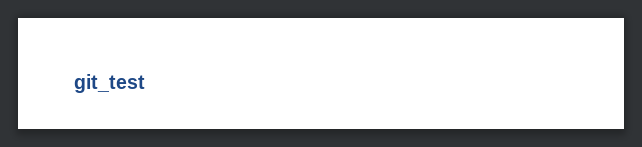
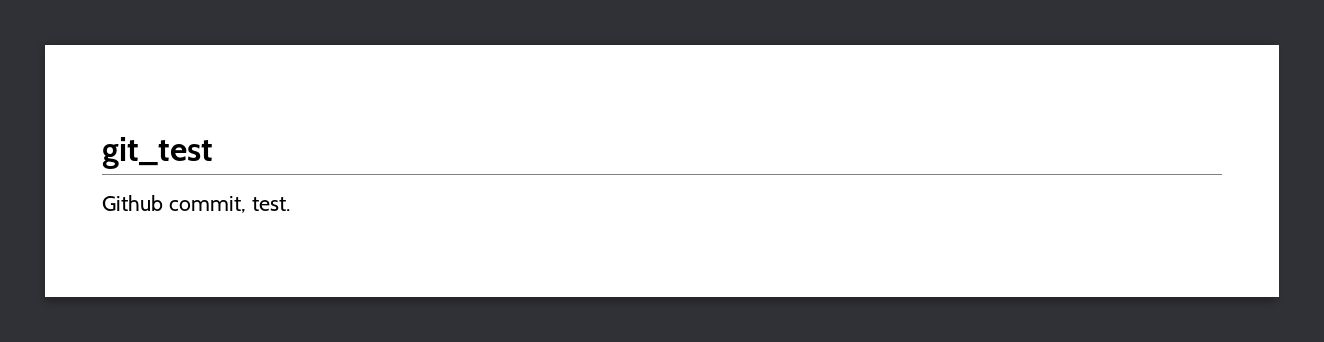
+ Github commit, test.

